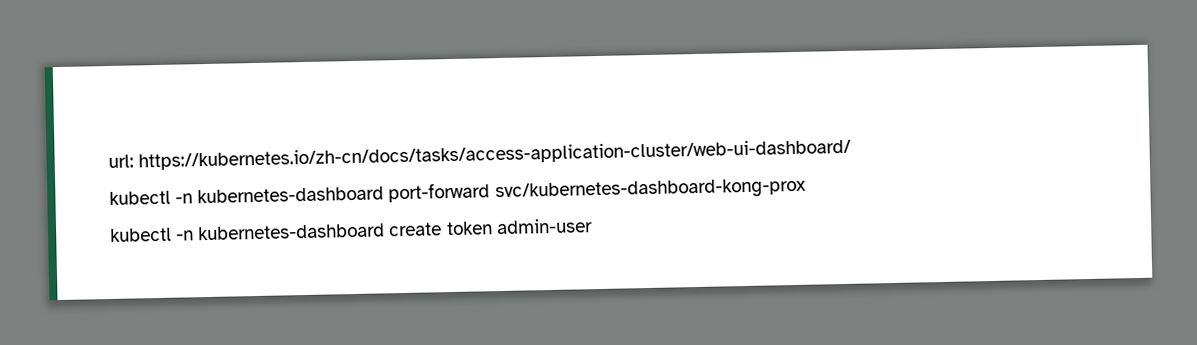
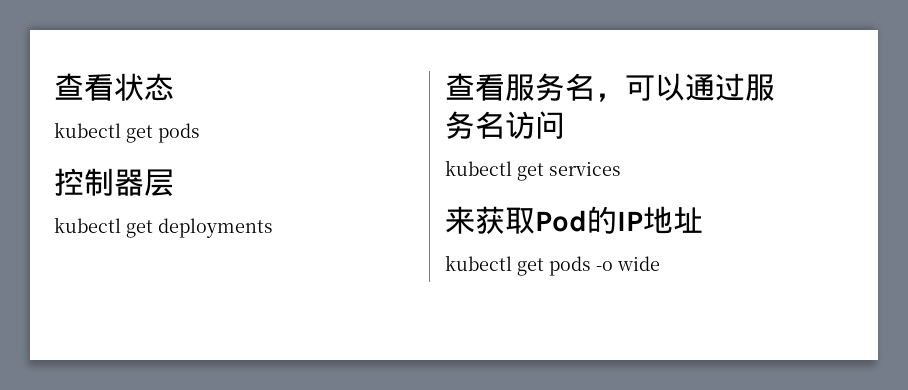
- url: https://kubernetes.io/zh-cn/docs/tasks/access-application-cluster/web-ui-dashboard/
- kubectl -n kubernetes-dashboard port-forward svc/kubernetes-dashboard-kong-prox
- kubectl -n kubernetes-dashboard create token admin-user
+ 查看状态
+ kubectl get pods
+ 控制器层
+ kubectl get deployments
+ 查看服务名，可以通过服务名访问
+ kubectl get services
+ 来获取Pod的IP地址
+ kubectl get pods -o wide

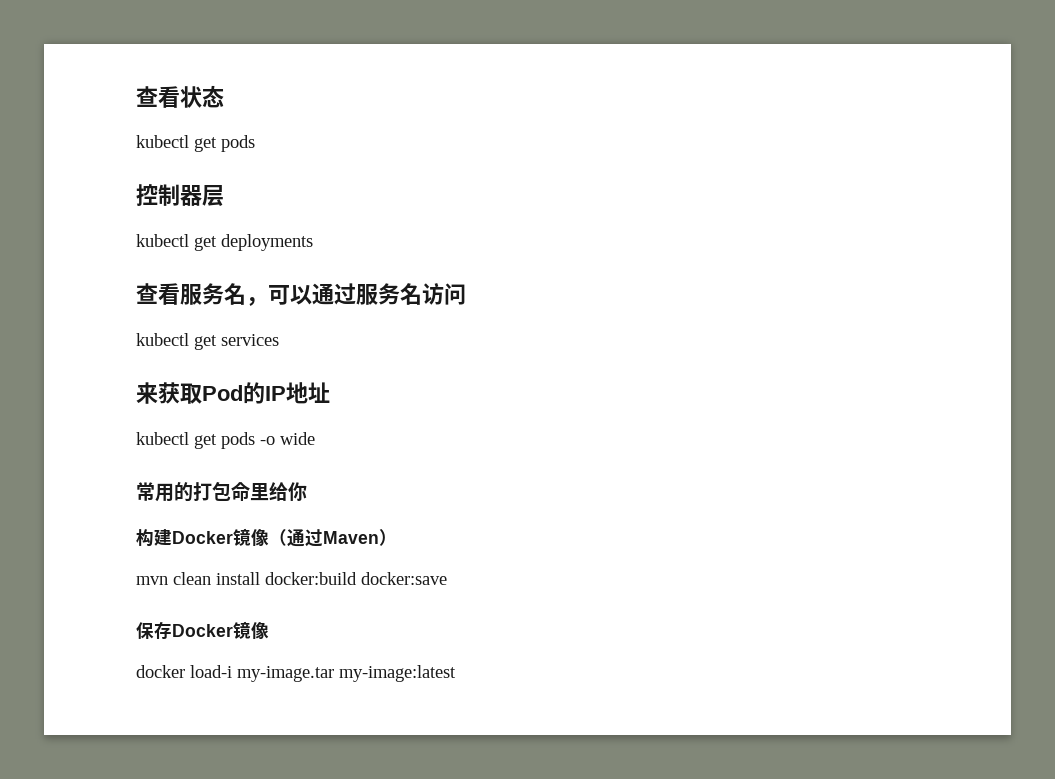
+ 常用的打包命里给你
+ 构建Docker镜像（通过Maven）
+ mvn clean install docker:build docker:save
+ 保存Docker镜像
+ docker load-i my-image.tar my-image:latest

